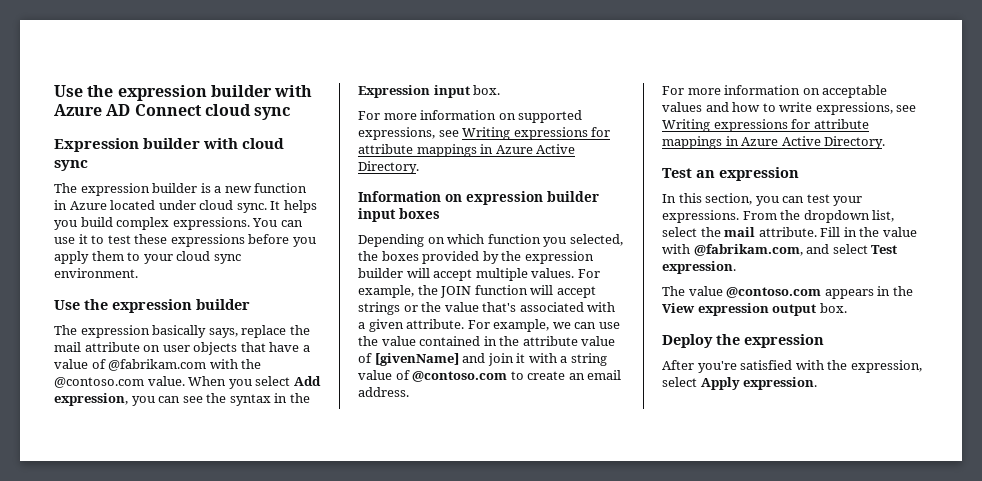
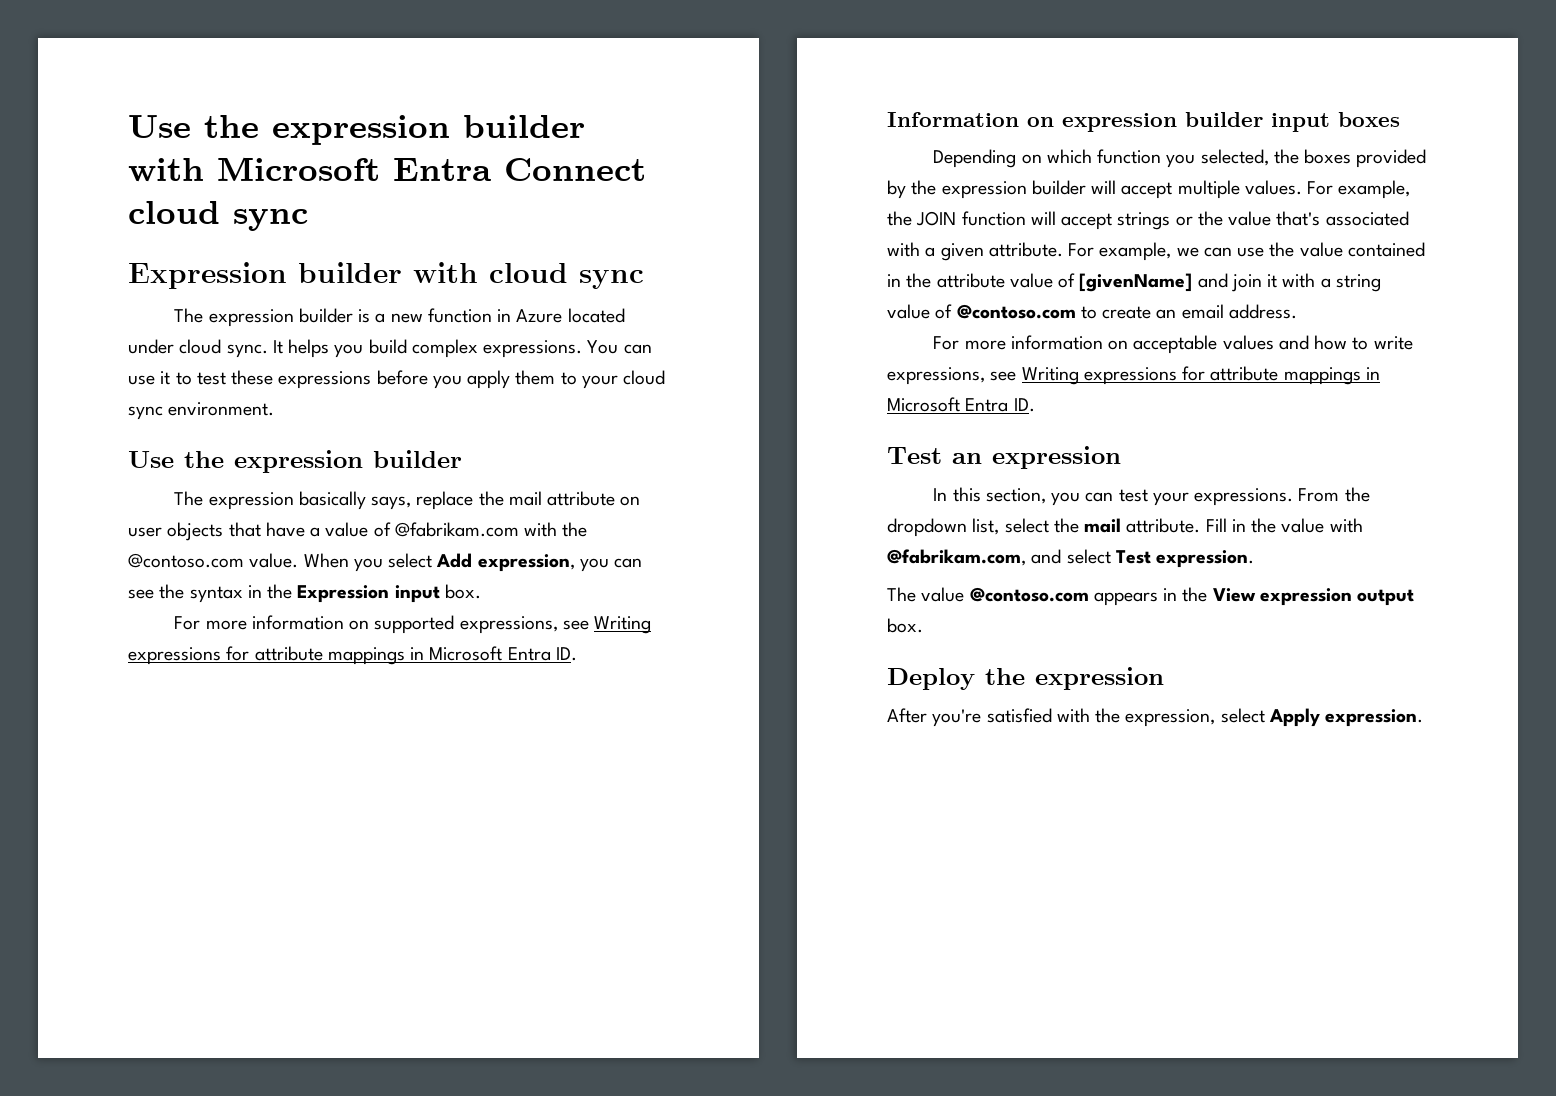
- Use the expression builder with Azure AD Connect cloud sync
+ Use the expression builder with Microsoft Entra Connect cloud sync
- For more information on supported expressions, see Writing expressions for attribute mappings in Azure Active Directory.
+ For more information on supported expressions, see Writing expressions for attribute mappings in Microsoft Entra ID.
- For more information on acceptable values and how to write expressions, see Writing expressions for attribute mappings in Azure Active Directory.
+ For more information on acceptable values and how to write expressions, see Writing expressions for attribute mappings in Microsoft Entra ID.

